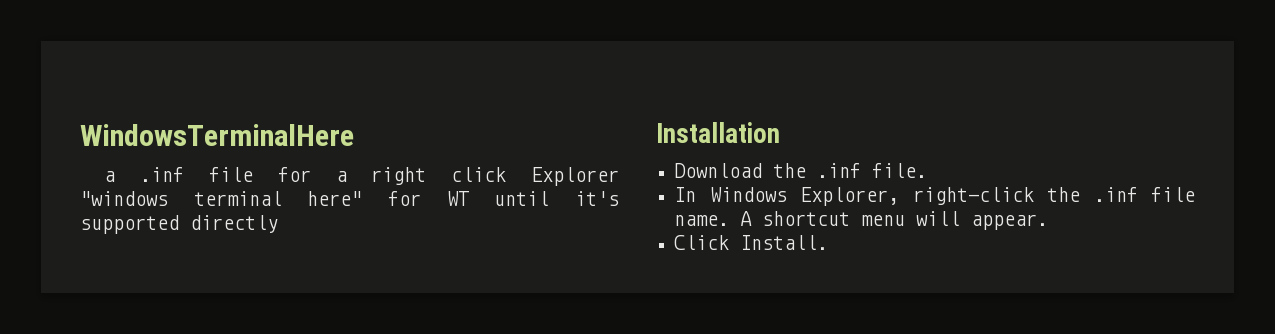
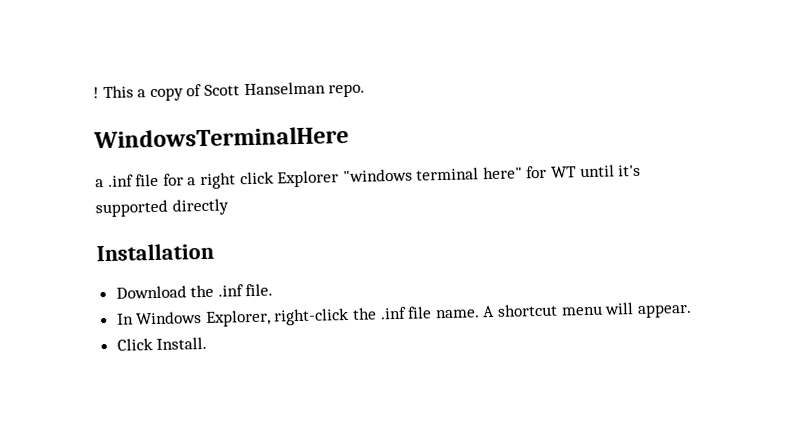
+ ! This a copy of Scott Hanselman repo.

